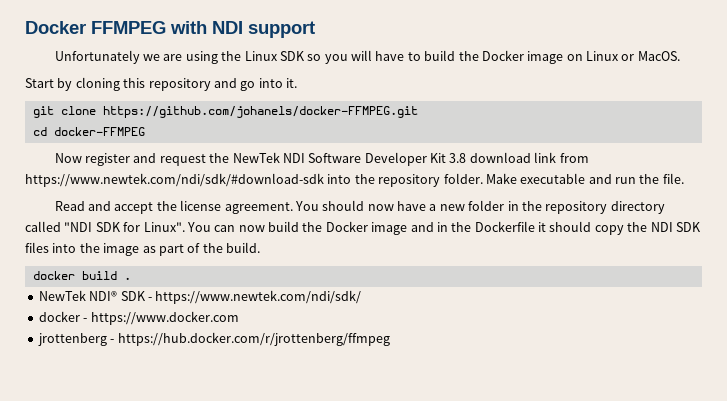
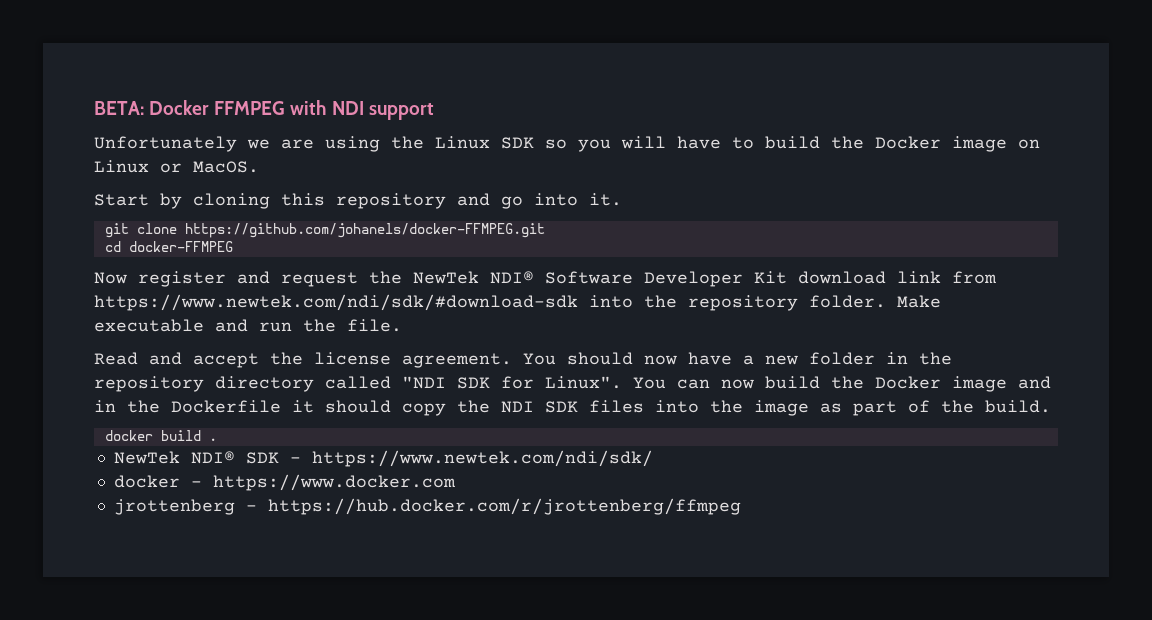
- Docker FFMPEG with NDI support
+ BETA: Docker FFMPEG with NDI support
- Now register and request the NewTek NDI Software Developer Kit 3.8 download link from https://www.newtek.com/ndi/sdk/#download-sdk into the repository folder.
+ Now register and request the NewTek NDI® Software Developer Kit download link from https://www.newtek.com/ndi/sdk/#download-sdk into the repository folder.

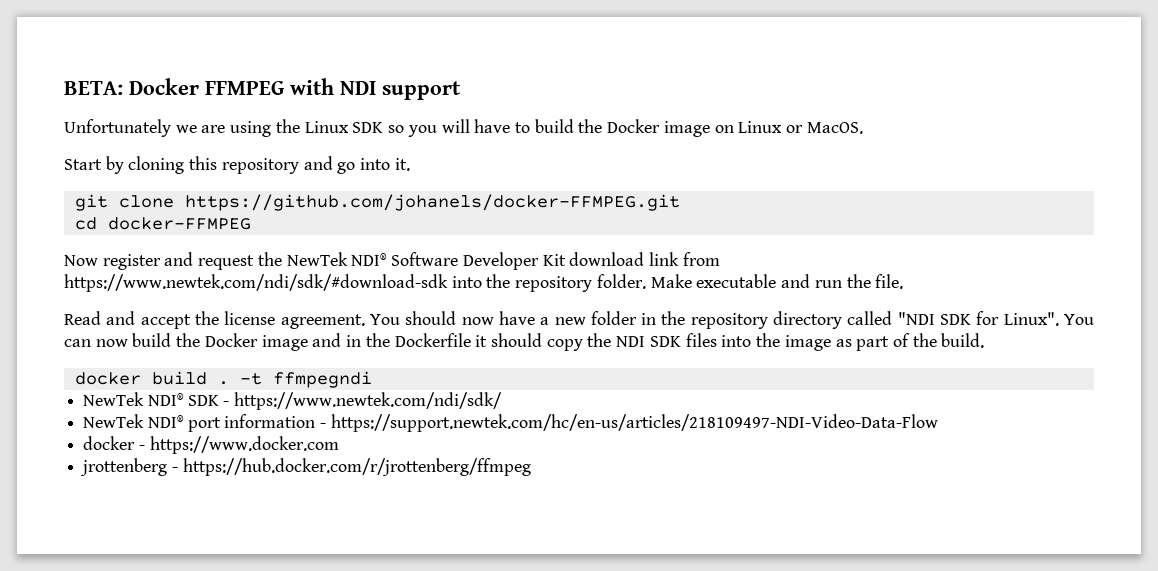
+ -t ffmpegndi
+ NewTek NDI® port information - https://support.newtek.com/hc/en-us/articles/218109497-NDI-Video-Data-Flow

